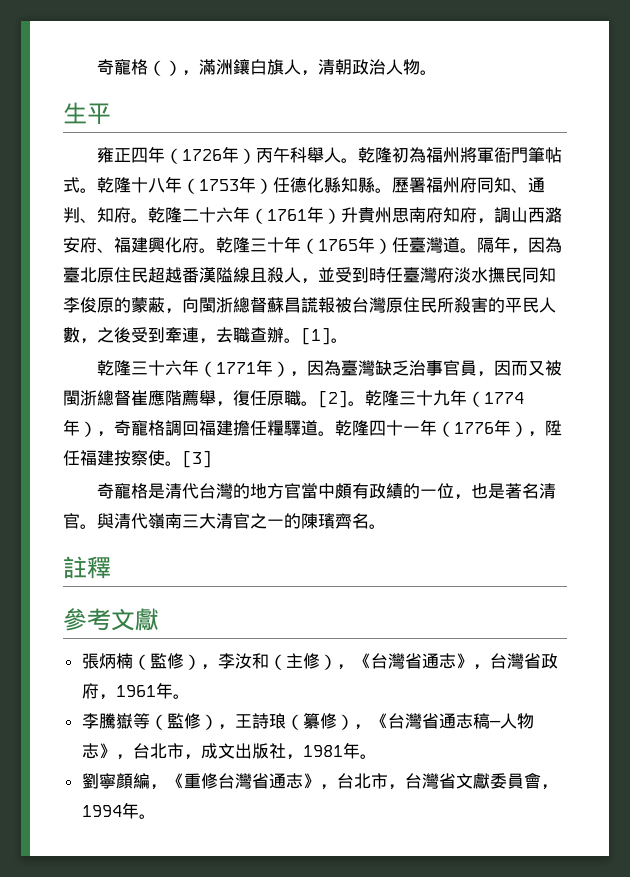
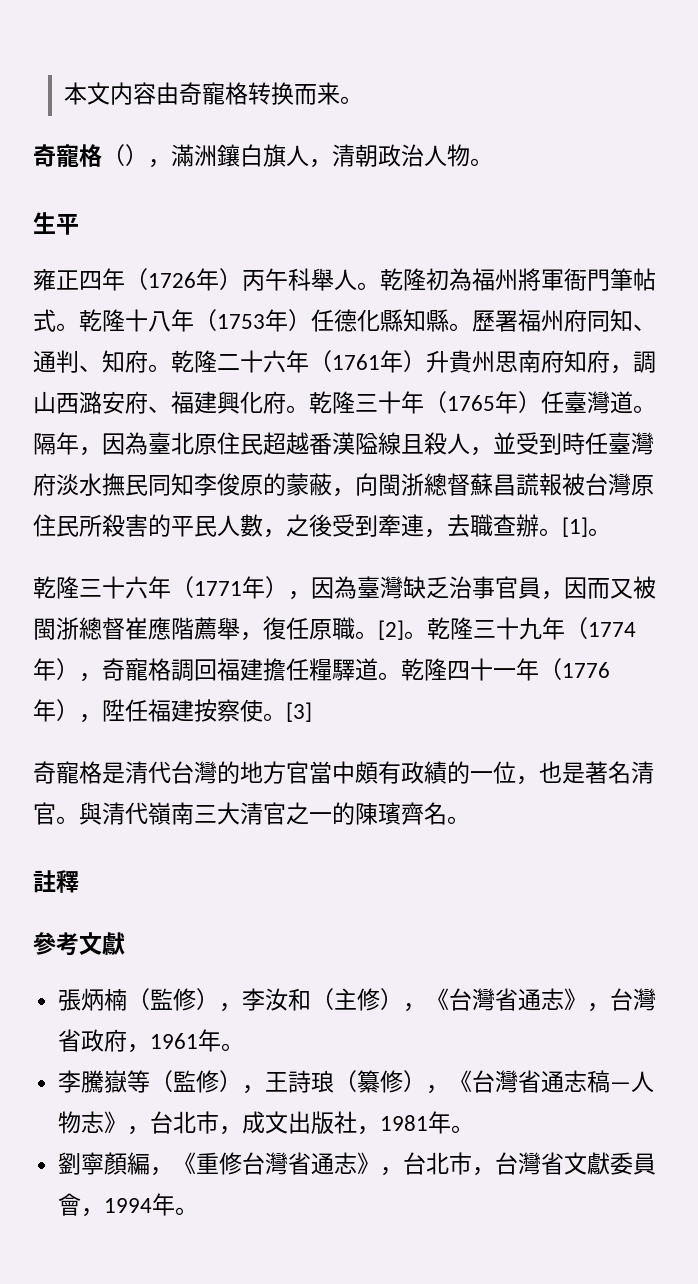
+ 本文内容由奇寵格转换而来。

